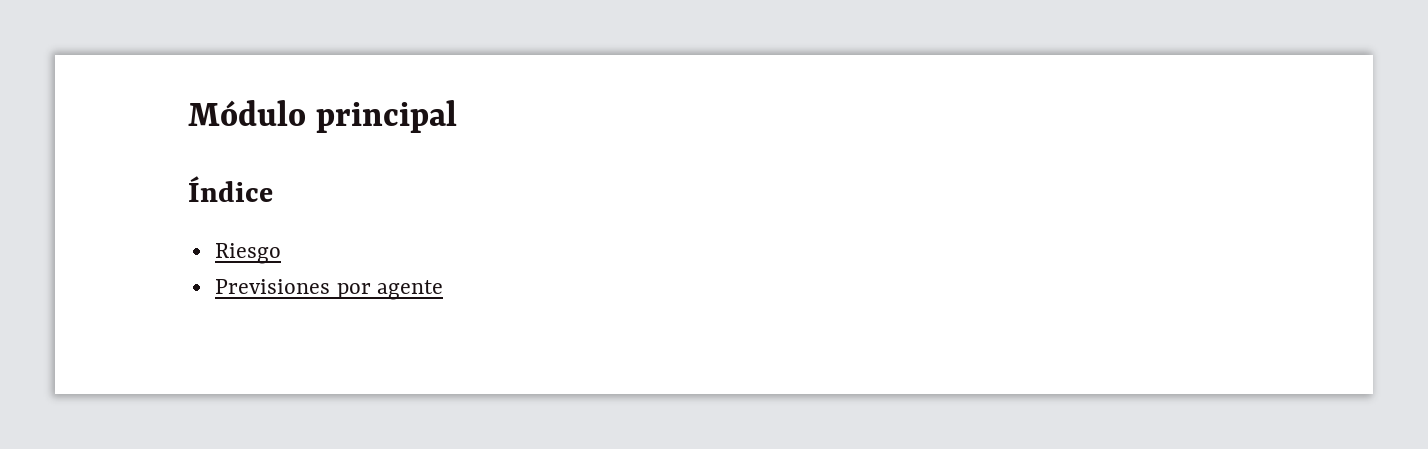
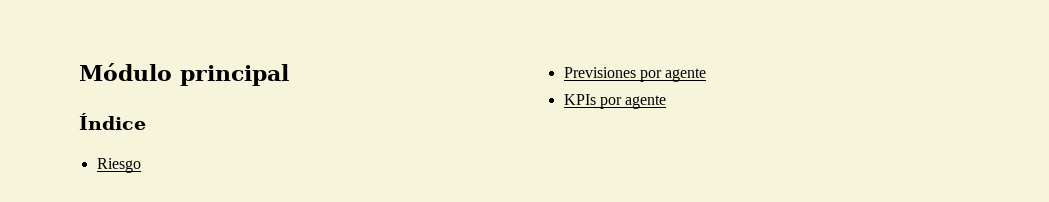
+ KPIs por agente

